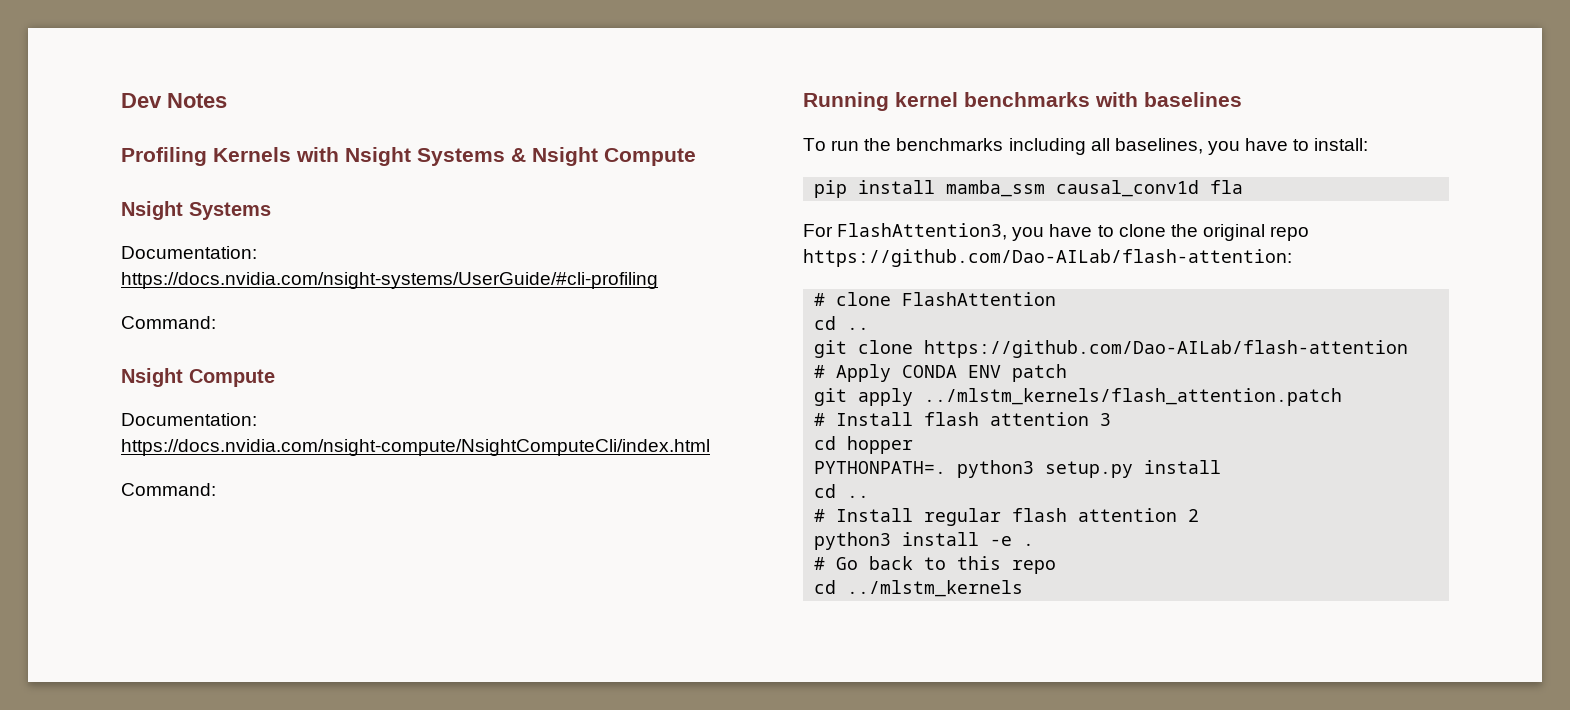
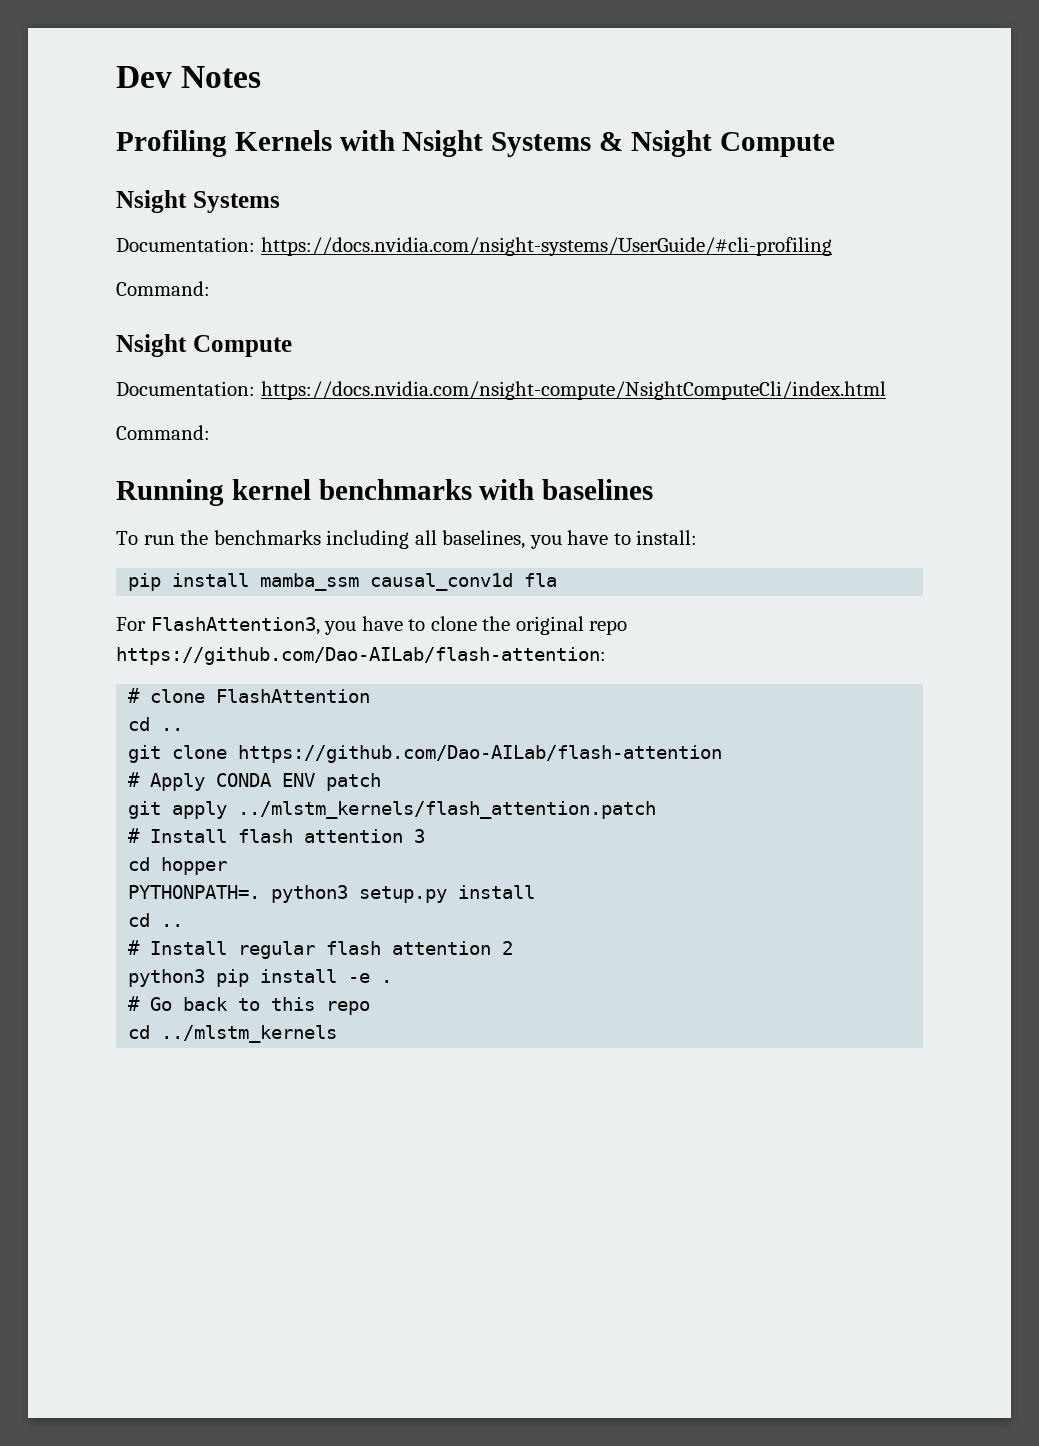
- python3 install -e .
+ python3 pip install -e .

